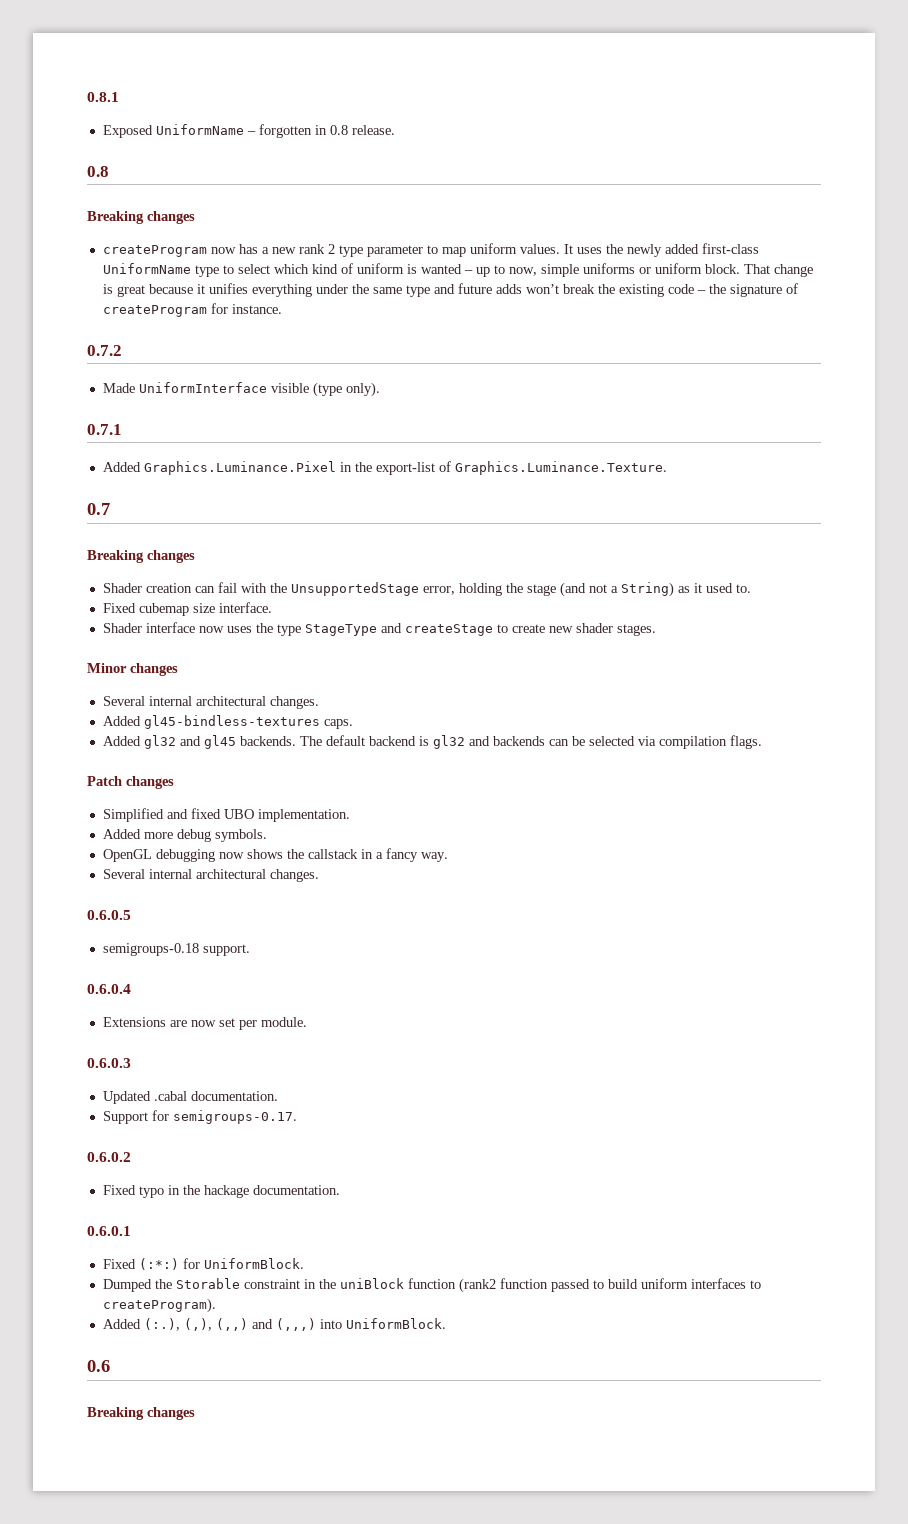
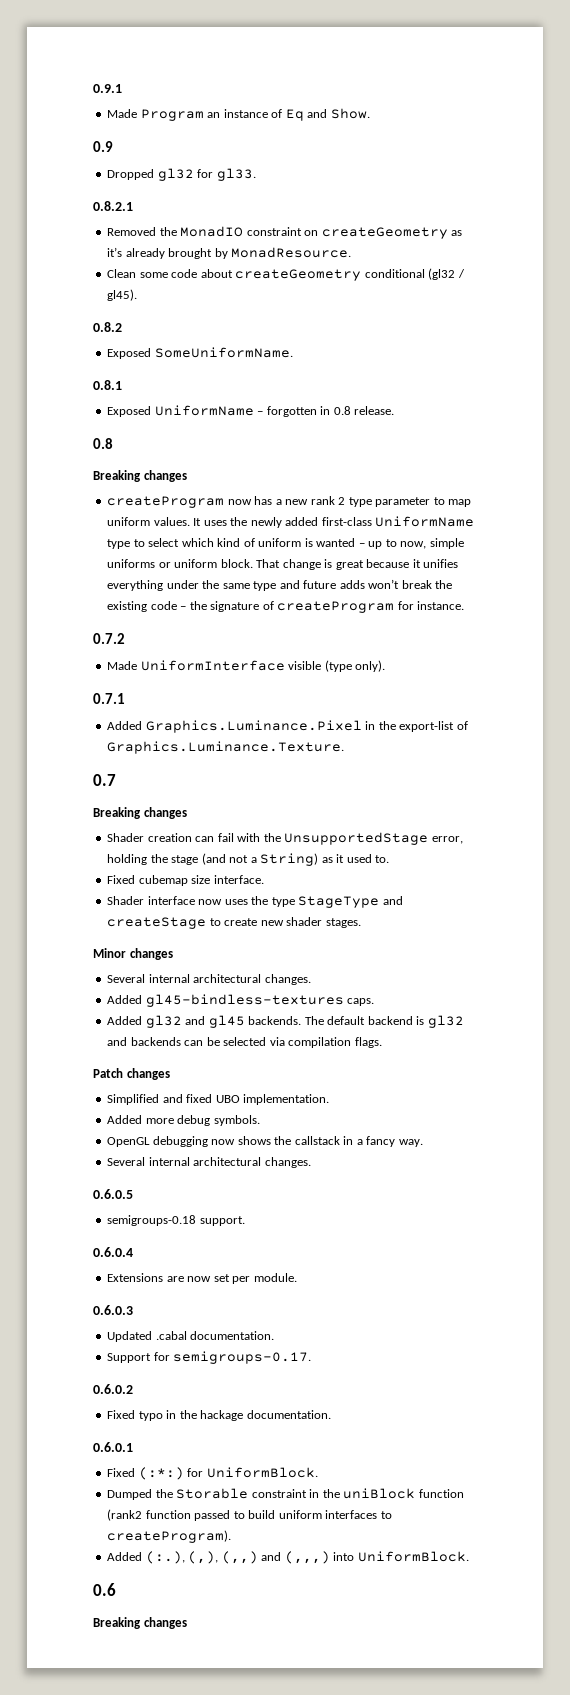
+ 0.9.1
+ Made Program an instance of Eq and Show.
+ 0.9
+ Dropped gl32 for gl33.
+ 0.8.2.1
+ Removed the MonadIO constraint on createGeometry as it’s already brought by MonadResource.
+ Clean some code about createGeometry conditional (gl32 / gl45).
+ 0.8.2
+ Exposed SomeUniformName.

